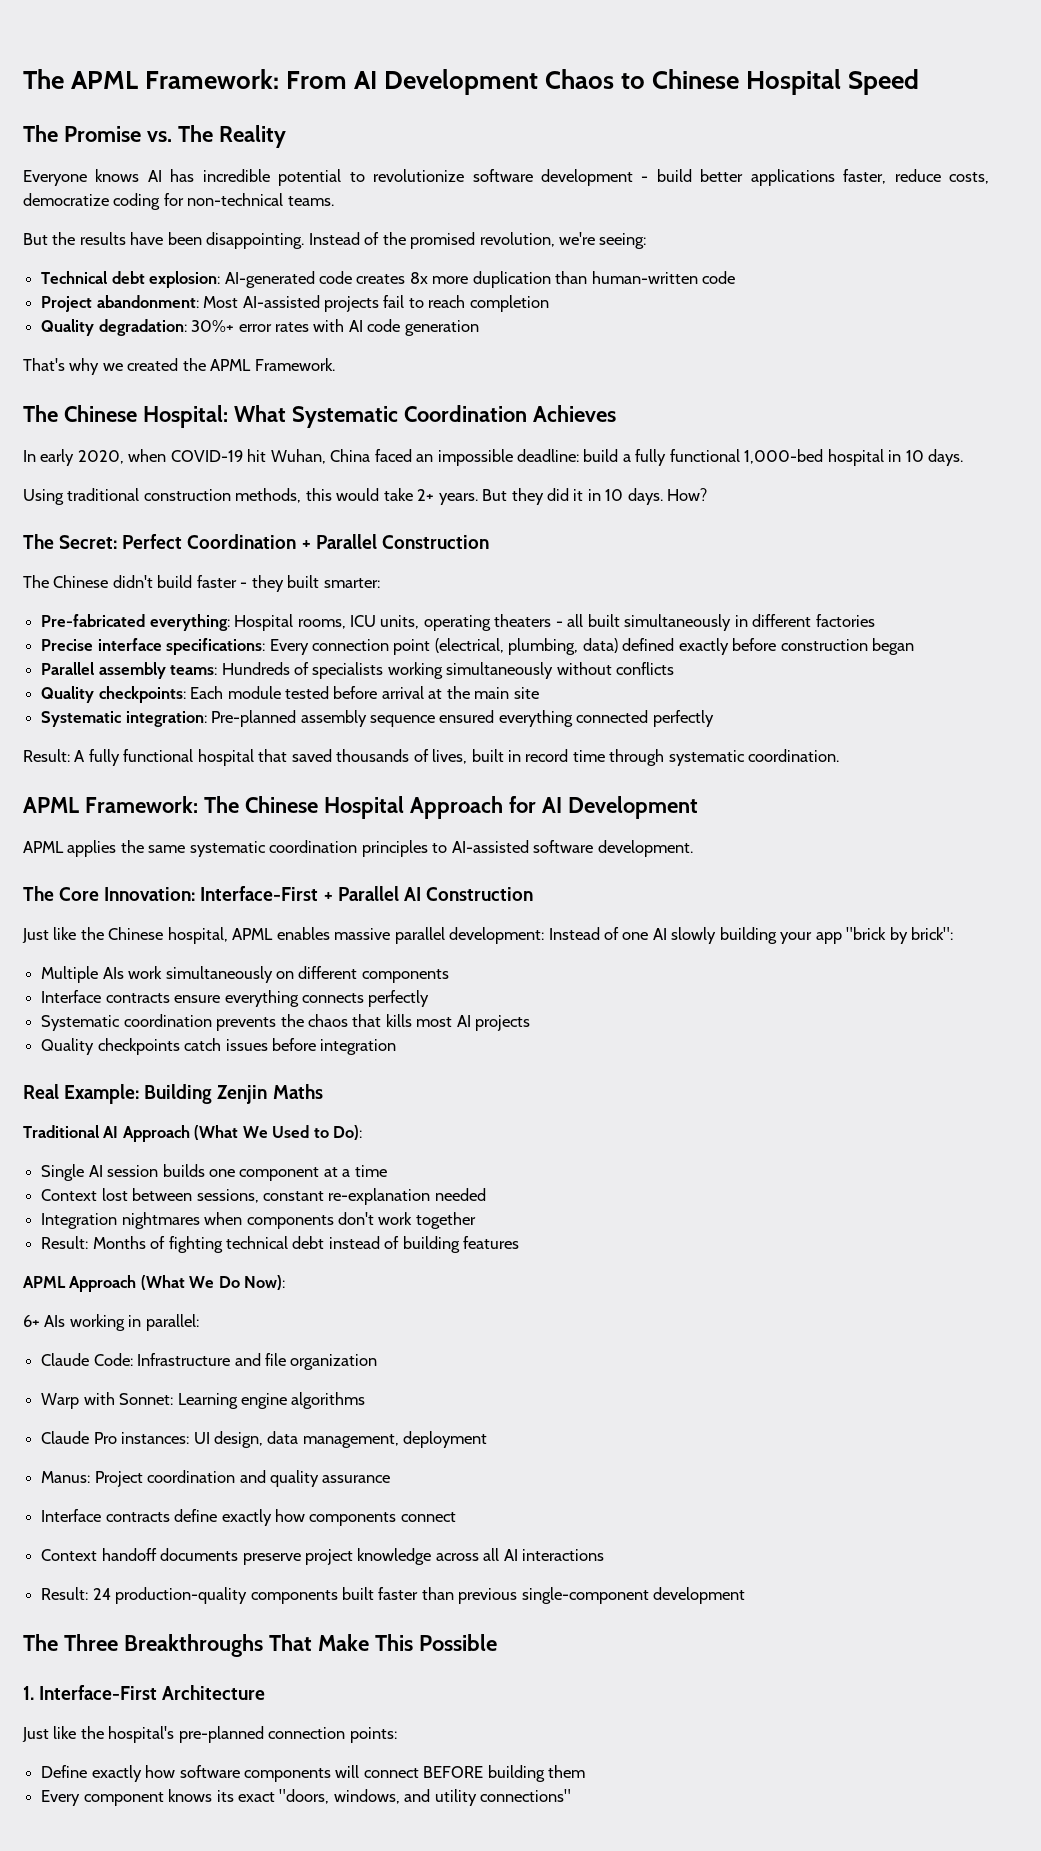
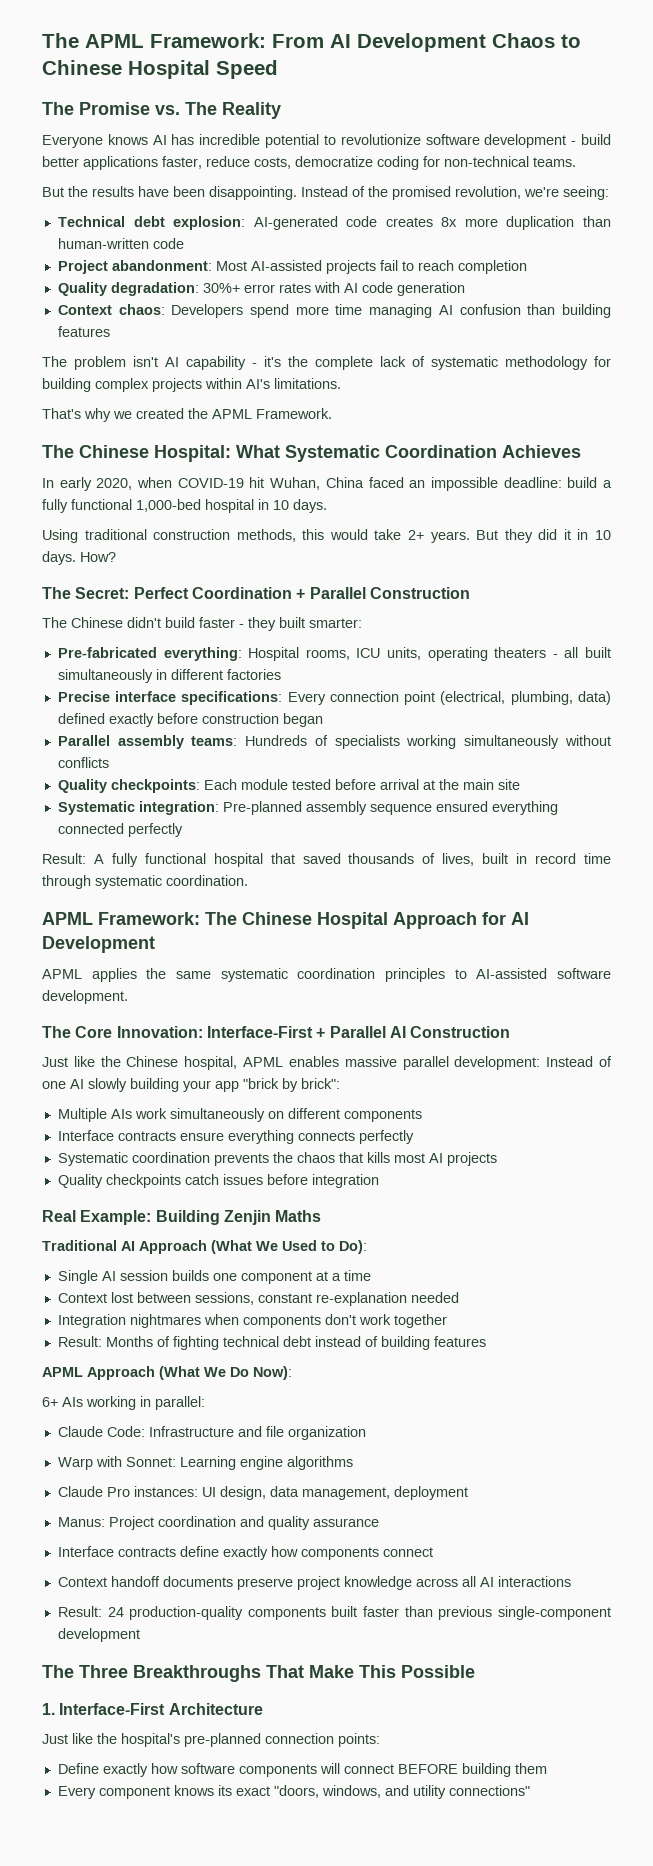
+ Context chaos: Developers spend more time managing AI confusion than building features
+ The problem isn't AI capability - it's the complete lack of systematic methodology for building complex projects within AI's limitations.

